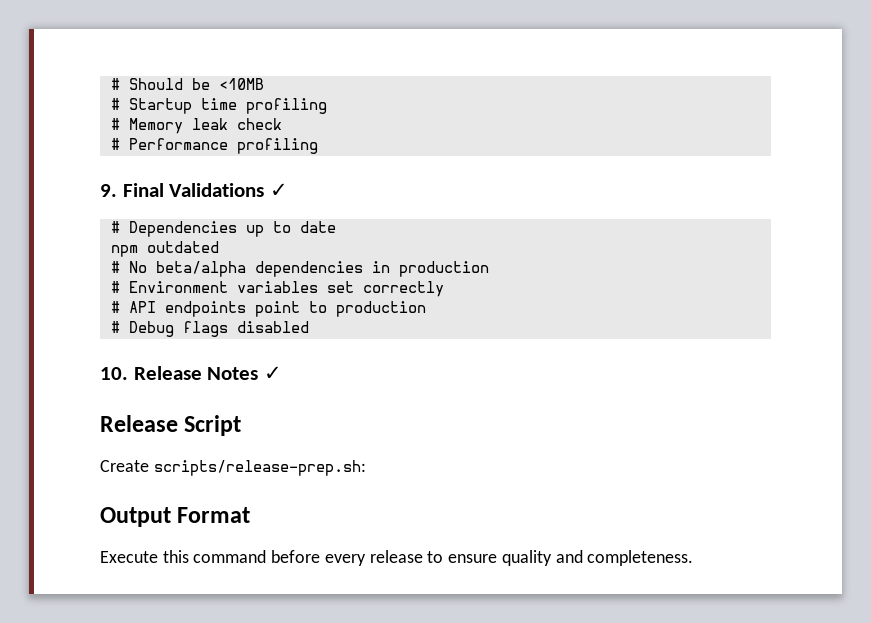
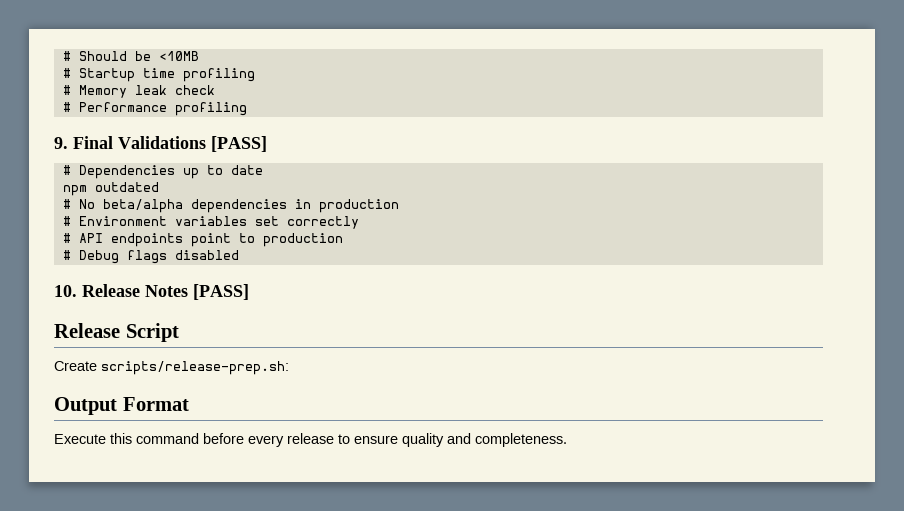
- 9. Final Validations ✓
+ 9. Final Validations [PASS]
- 10. Release Notes ✓
+ 10. Release Notes [PASS]

